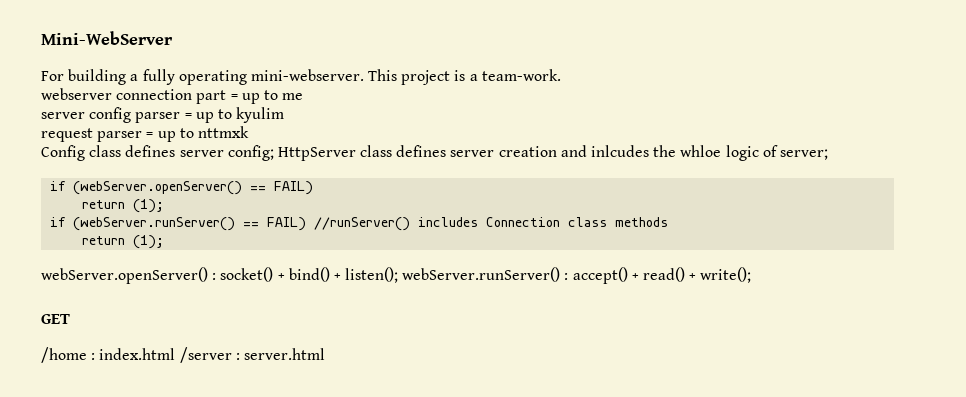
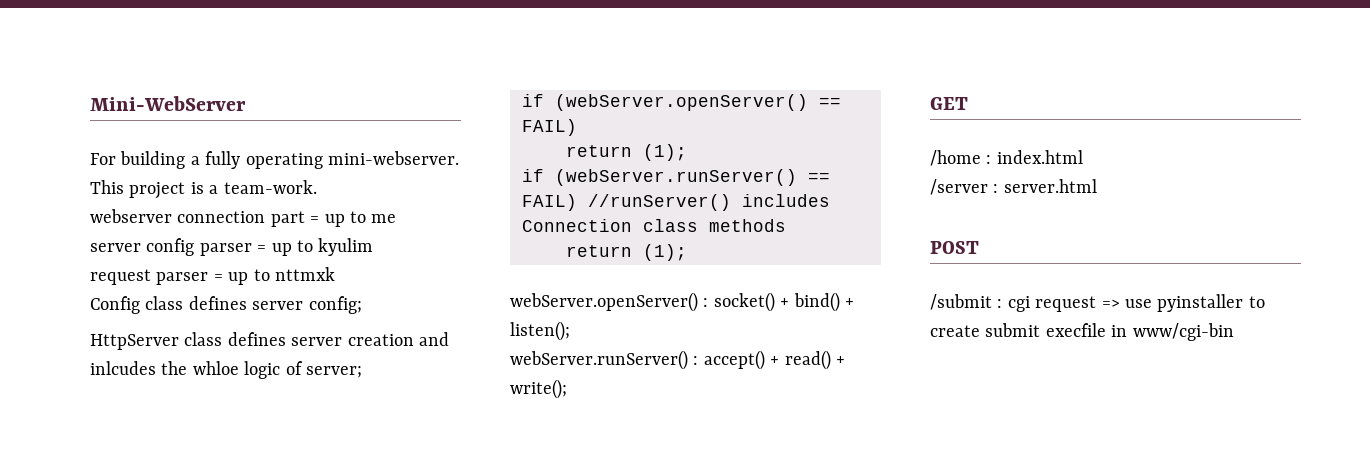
- Config class defines server config; HttpServer class defines server creation and inlcudes the whloe logic of server;
+ Config class defines server config;
+ HttpServer class defines server creation and inlcudes the whloe logic of server;
- webServer.openServer() : socket() + bind() + listen(); webServer.runServer() : accept() + read() + write();
+ webServer.openServer() : socket() + bind() + listen();
+ webServer.runServer() : accept() + read() + write();
- /home : index.html /server : server.html
+ /home : index.html
+ /server : server.html
+ POST
+ /submit : cgi request => use pyinstaller to create submit execfile in www/cgi-bin

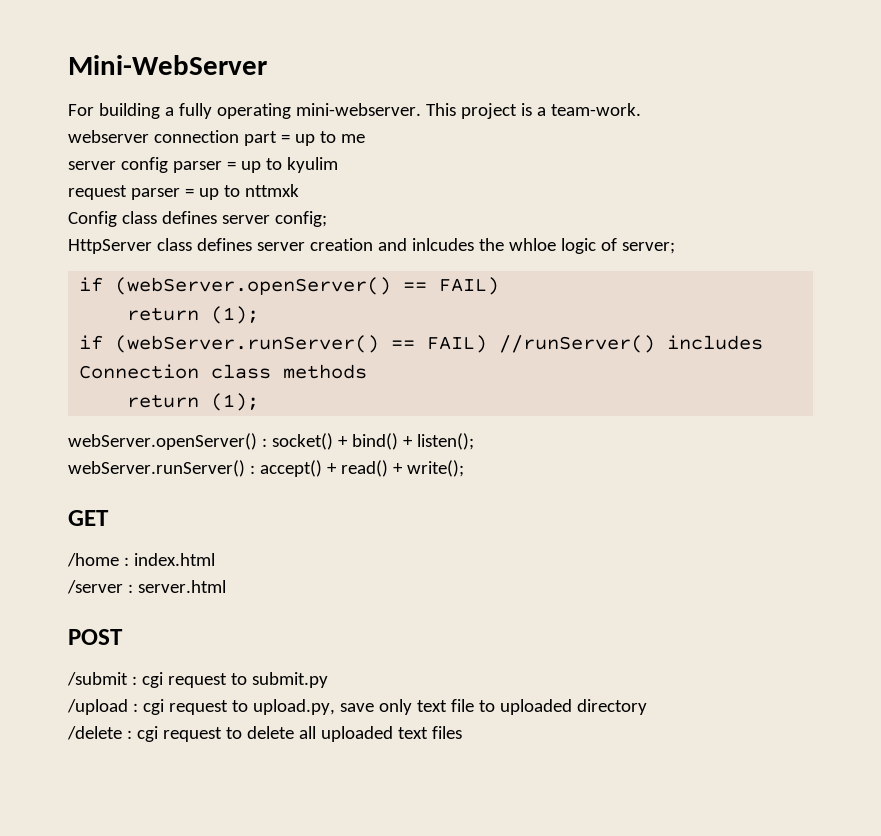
- /submit : cgi request => use pyinstaller to create submit execfile in www/cgi-bin
+ /submit : cgi request to submit.py
+ /upload : cgi request to upload.py, save only text file to uploaded directory
+ /delete : cgi request to delete all uploaded text files

